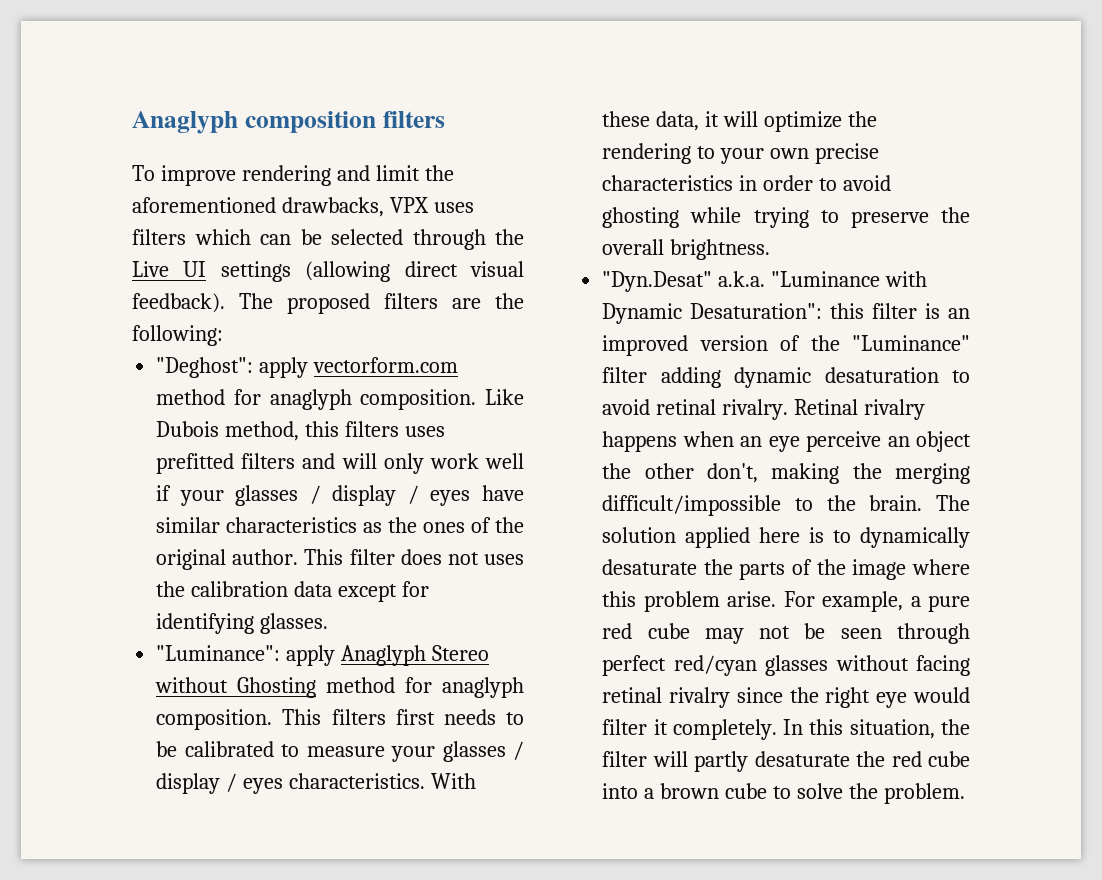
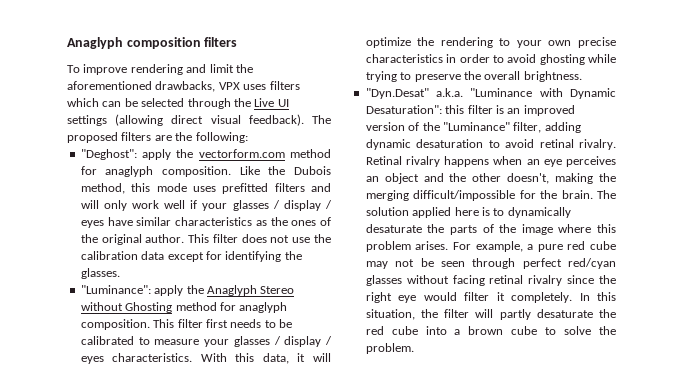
- "Deghost": apply vectorform.com method for anaglyph composition.
+ "Deghost": apply the vectorform.com method for anaglyph composition.
- Like Dubois method, this filters uses prefitted filters and will only work well if your glasses / display / eyes have similar characteristics as the ones of the original author.
+ Like the Dubois method, this mode uses prefitted filters and will only work well if your glasses / display / eyes have similar characteristics as the ones of the original author.
- This filter does not uses the calibration data except for identifying glasses.
+ This filter does not use the calibration data except for identifying the glasses.
- "Luminance": apply Anaglyph Stereo without Ghosting method for anaglyph composition.
+ "Luminance": apply the Anaglyph Stereo without Ghosting method for anaglyph composition.
- This filters first needs to be calibrated to measure your glasses / display / eyes characteristics.
+ This filter first needs to be calibrated to measure your glasses / display / eyes characteristics.
- With these data, it will optimize the rendering to your own precise characteristics in order to avoid ghosting while trying to preserve the overall brightness.
+ With this data, it will optimize the rendering to your own precise characteristics in order to avoid ghosting while trying to preserve the overall brightness.
- "Dyn.Desat" a.k.a. "Luminance with Dynamic Desaturation": this filter is an improved version of the "Luminance" filter adding dynamic desaturation to avoid retinal rivalry.
+ "Dyn.Desat" a.k.a. "Luminance with Dynamic Desaturation": this filter is an improved version of the "Luminance" filter, adding dynamic desaturation to avoid retinal rivalry.
- Retinal rivalry happens when an eye perceive an object the other don't, making the merging difficult/impossible to the brain.
+ Retinal rivalry happens when an eye perceives an object and the other doesn't, making the merging difficult/impossible for the brain.
- The solution applied here is to dynamically desaturate the parts of the image where this problem arise.
+ The solution applied here is to dynamically desaturate the parts of the image where this problem arises.

